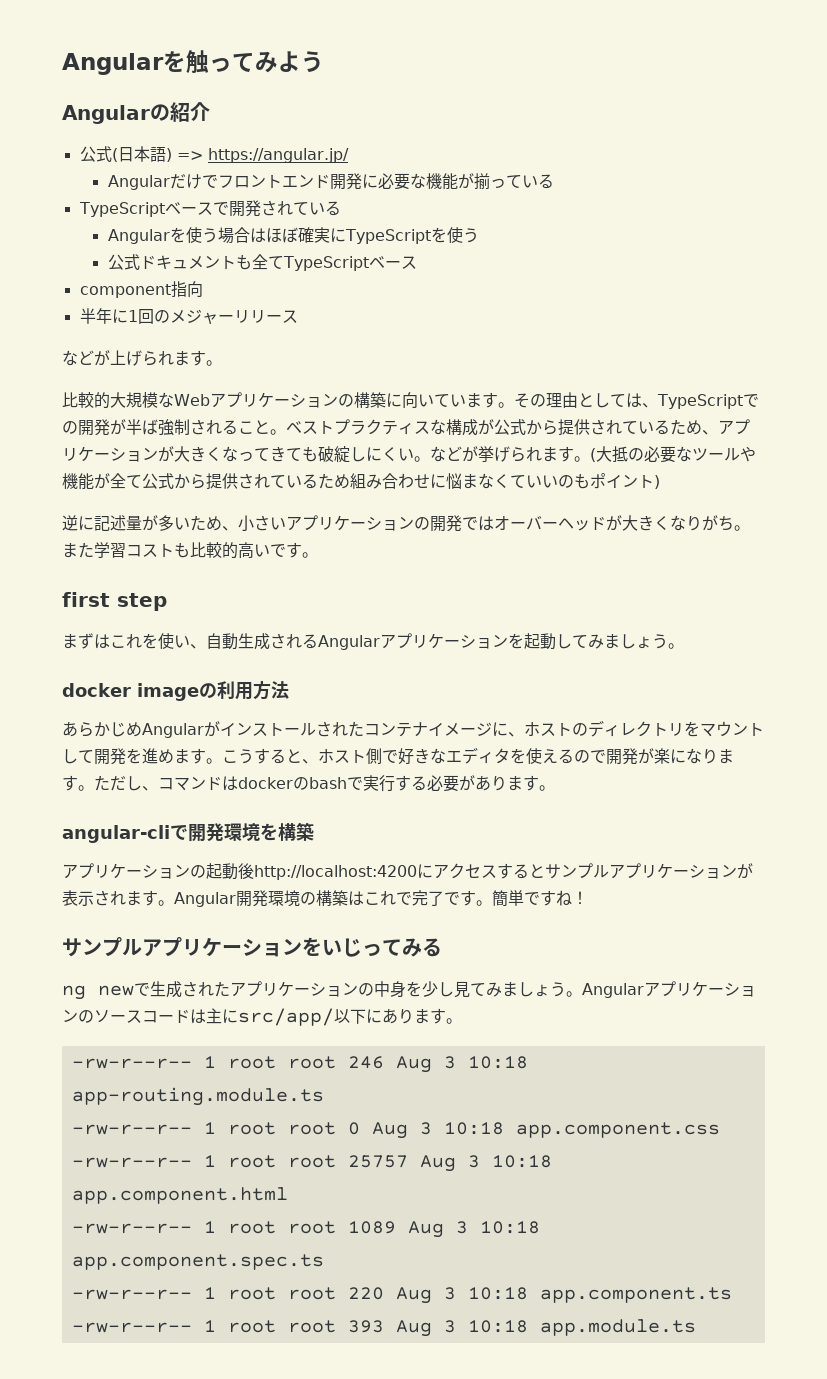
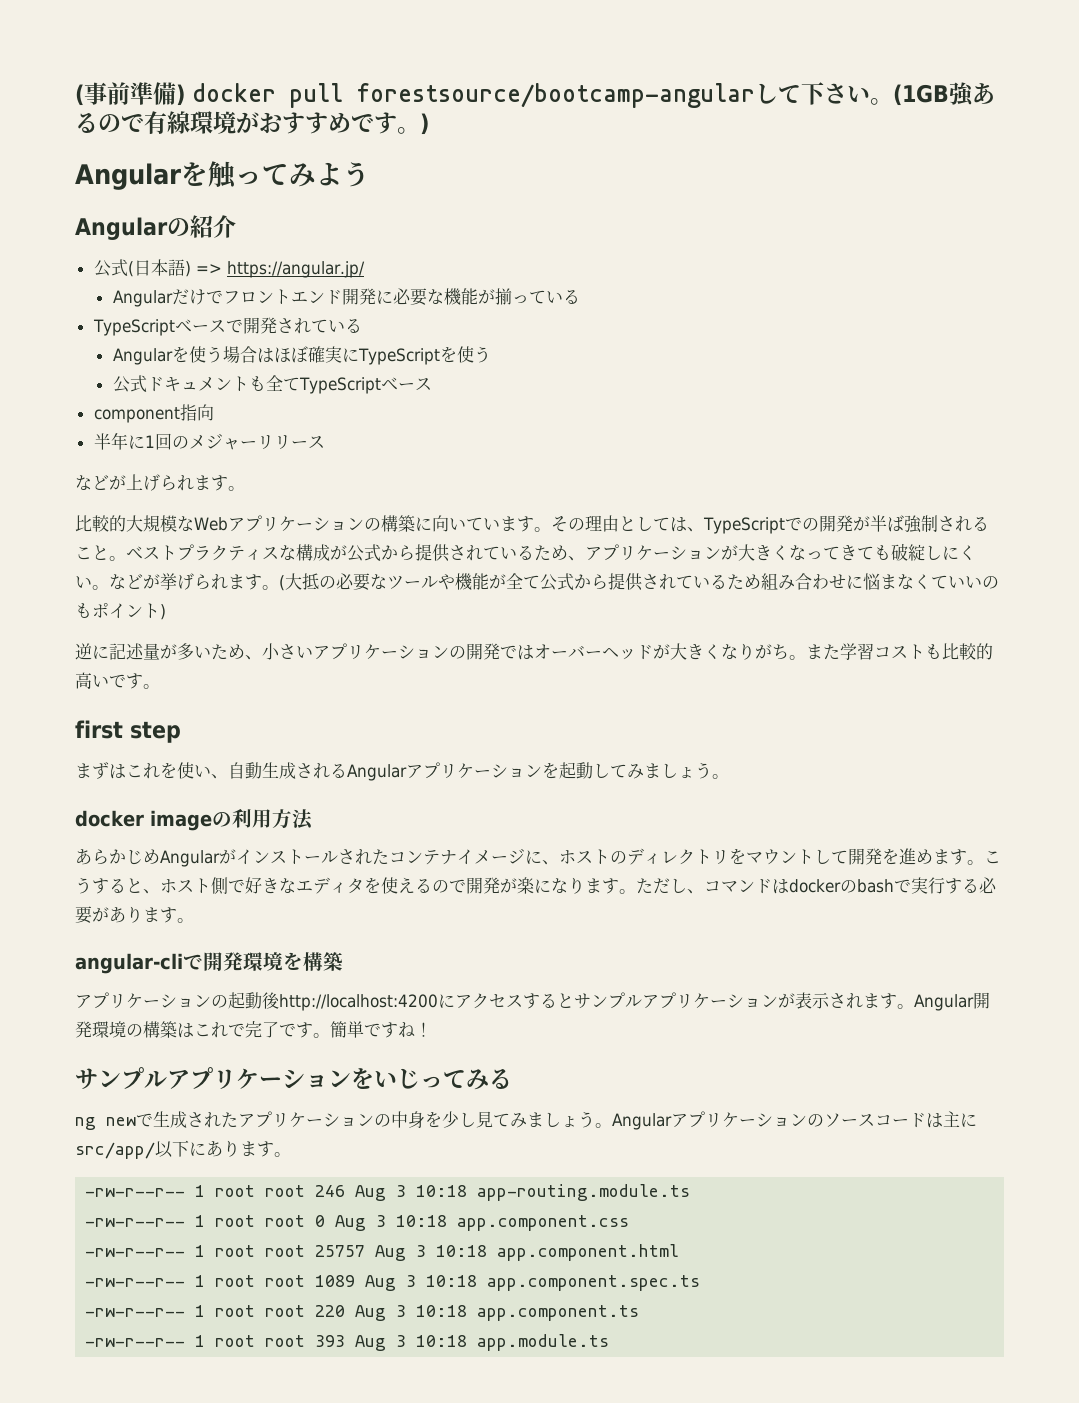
+ (事前準備) docker pull forestsource/bootcamp-angularして下さい。(1GB強あるので有線環境がおすすめです。)

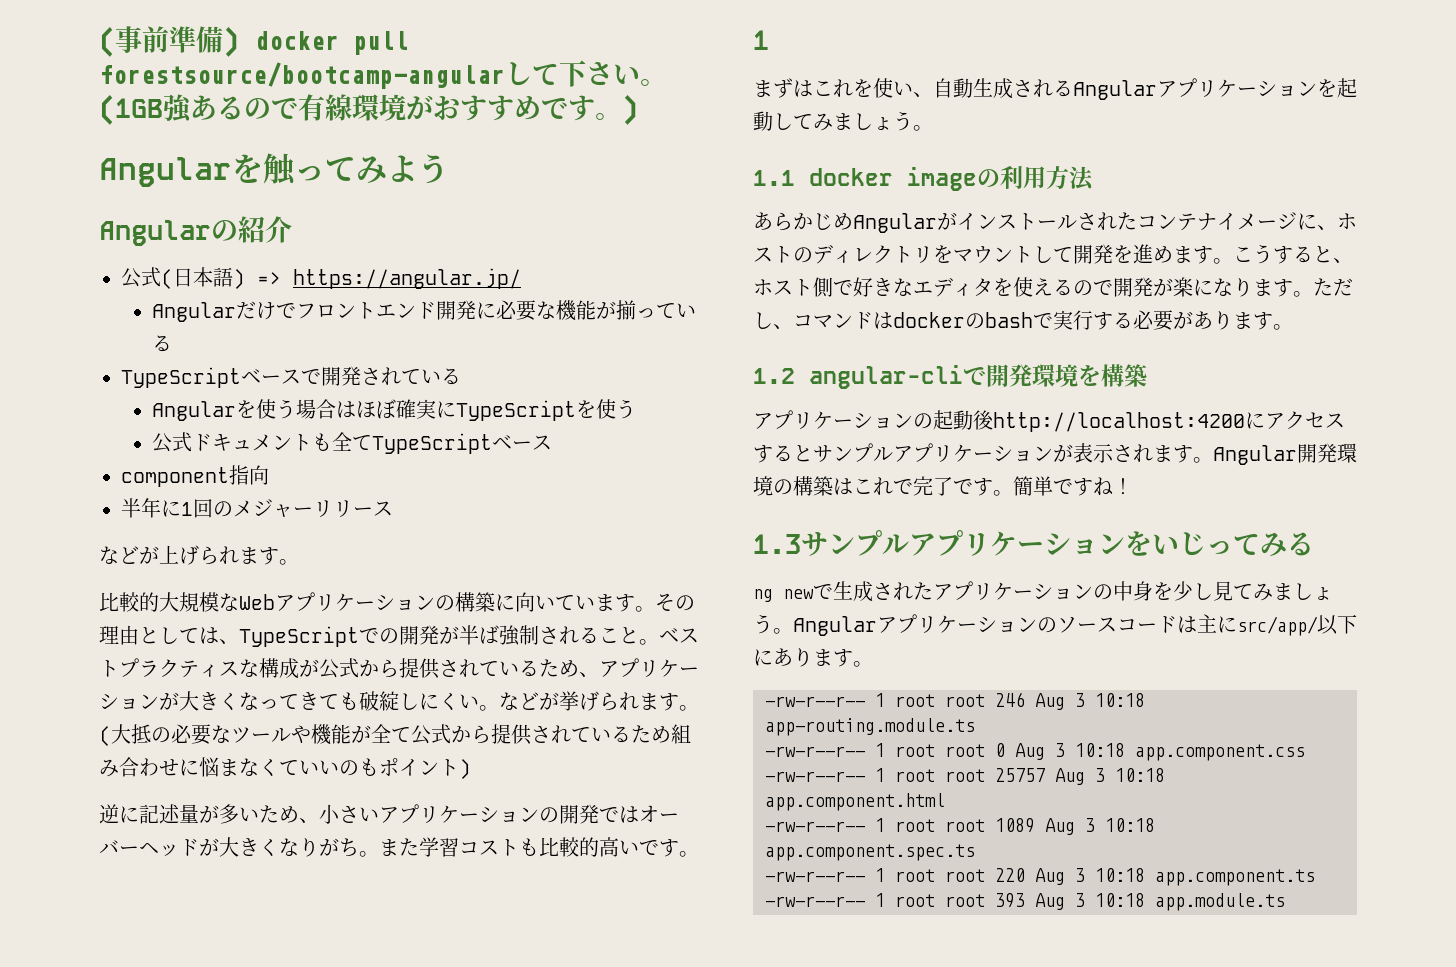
  また学習コストも比較的高いです。
- first step
+ 1
- docker imageの利用方法
+ 1.1 docker imageの利用方法
- angular-cliで開発環境を構築
+ 1.2 angular-cliで開発環境を構築
- サンプルアプリケーションをいじってみる
+ 1.3サンプルアプリケーションをいじってみる

